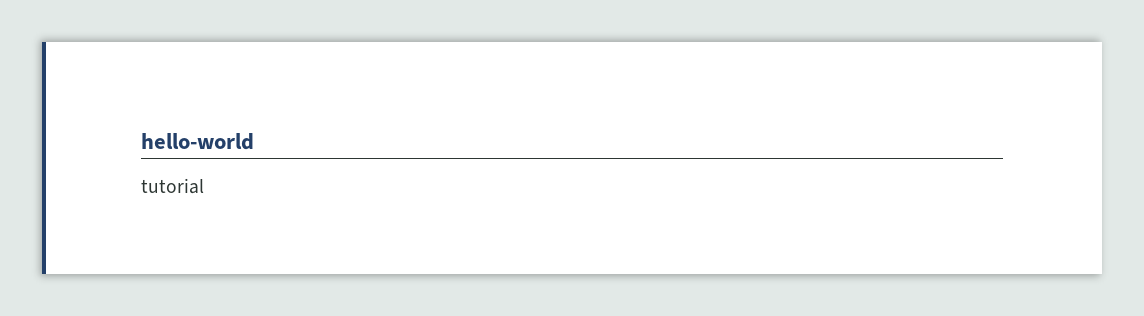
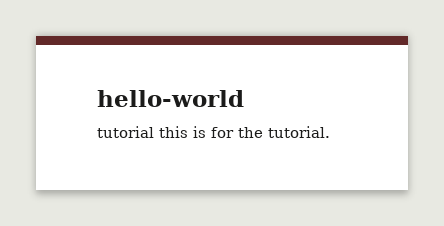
- tutorial
+ tutorial this is for the tutorial.

